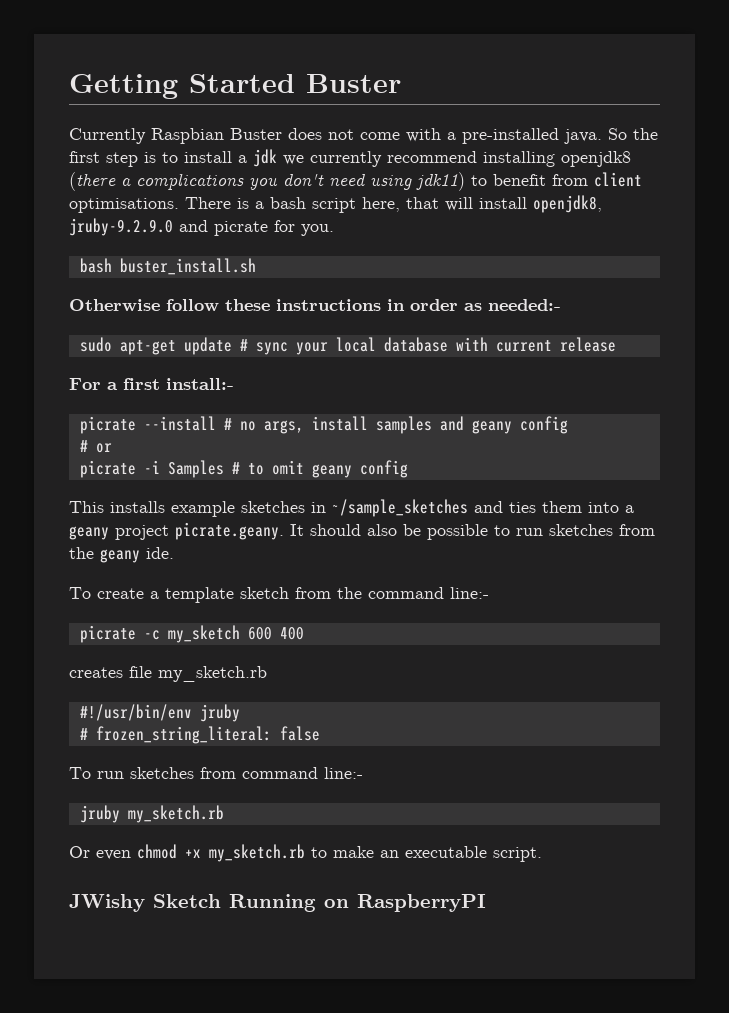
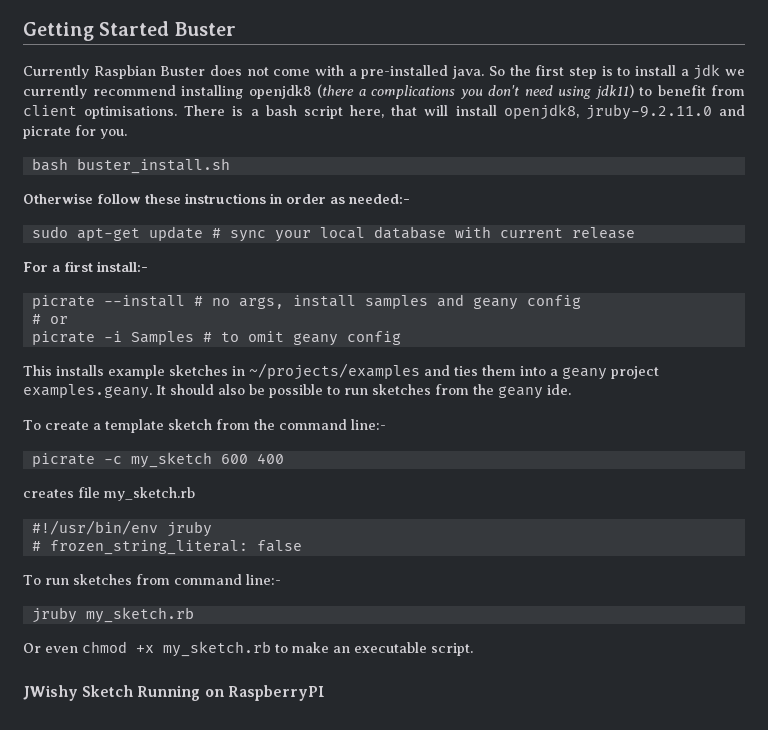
- There is a bash script here, that will install openjdk8, jruby-9.2.9.0 and picrate for you.
+ There is a bash script here, that will install openjdk8, jruby-9.2.11.0 and picrate for you.
- This installs example sketches in ~/sample_sketches and ties them into a geany project picrate.geany. It should also be possible to run sketches from the geany ide.
+ This installs example sketches in ~/projects/examples and ties them into a geany project examples.geany. It should also be possible to run sketches from the geany ide.

